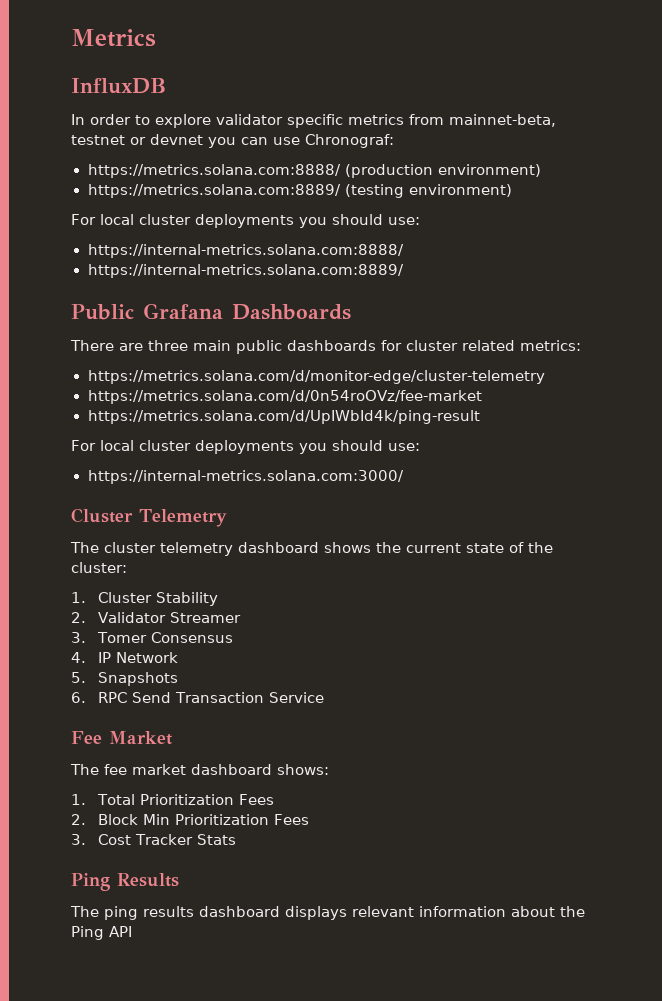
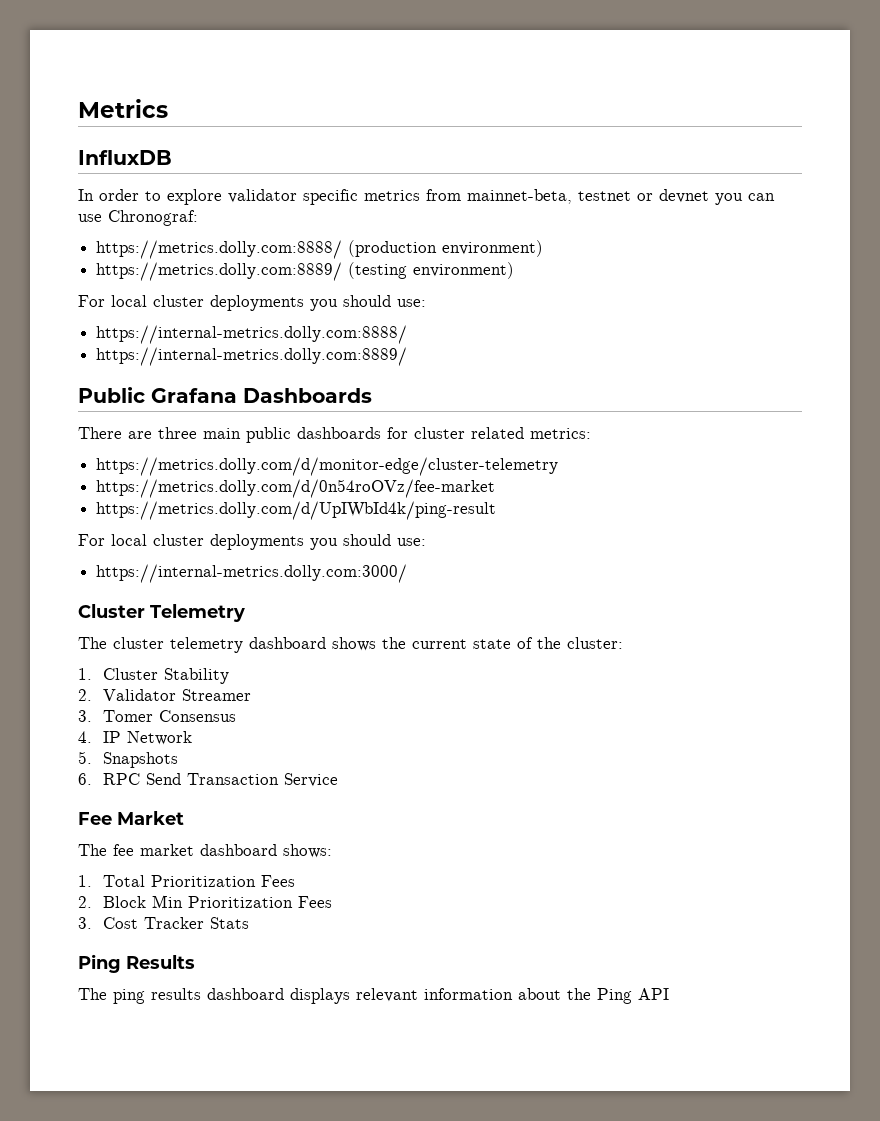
- https://metrics.solana.com:8888/ (production environment)
+ https://metrics.dolly.com:8888/ (production environment)
- https://metrics.solana.com:8889/ (testing environment)
+ https://metrics.dolly.com:8889/ (testing environment)
- https://internal-metrics.solana.com:8888/
- https://internal-metrics.solana.com:8889/
+ https://internal-metrics.dolly.com:8888/
+ https://internal-metrics.dolly.com:8889/
- https://metrics.solana.com/d/monitor-edge/cluster-telemetry
- https://metrics.solana.com/d/0n54roOVz/fee-market
- https://metrics.solana.com/d/UpIWbId4k/ping-result
+ https://metrics.dolly.com/d/monitor-edge/cluster-telemetry
+ https://metrics.dolly.com/d/0n54roOVz/fee-market
+ https://metrics.dolly.com/d/UpIWbId4k/ping-result
  For local cluster deployments you should use:
- https://internal-metrics.solana.com:3000/
+ https://internal-metrics.dolly.com:3000/

